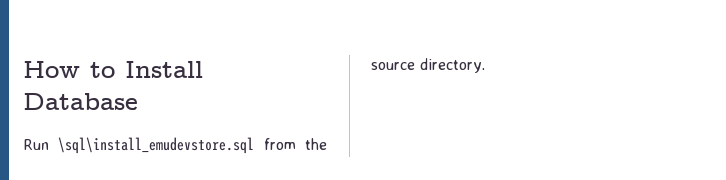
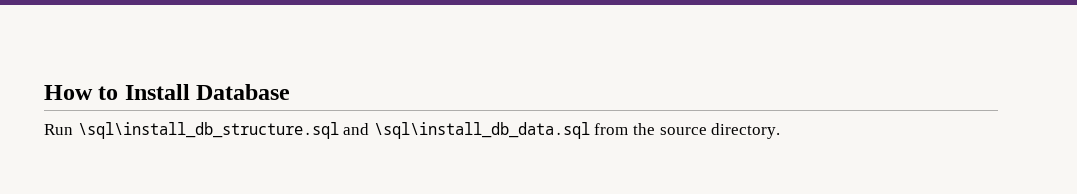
- Run \sql\install_emudevstore.sql from the source directory.
+ Run \sql\install_db_structure.sql and \sql\install_db_data.sql from the source directory.

